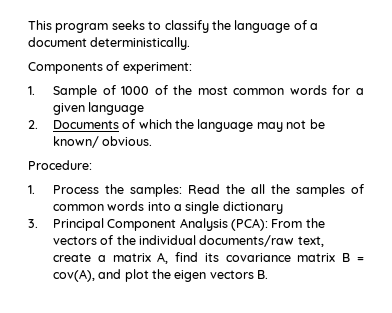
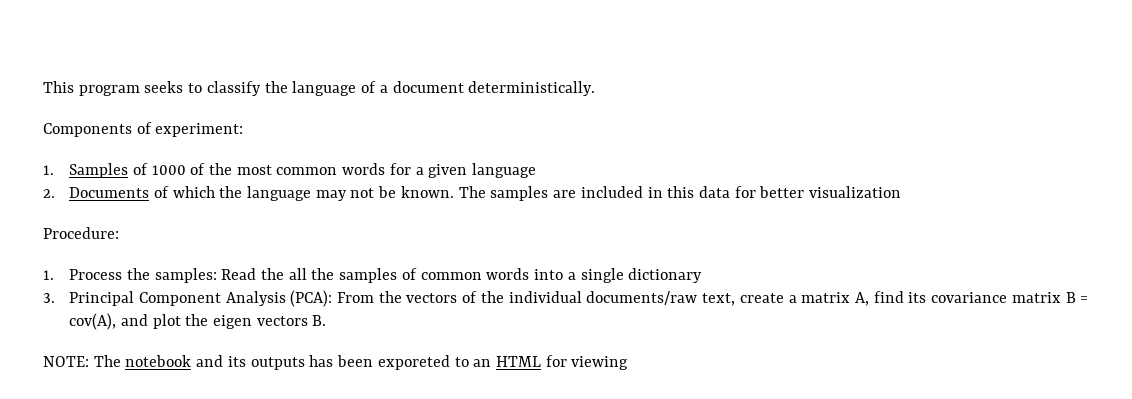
- 1. Sample of 1000 of the most common words for a given language
+ 1. Samples of 1000 of the most common words for a given language
- 2. Documents of which the language may not be known/ obvious.
+ 2. Documents of which the language may not be known. The samples are included in this data for better visualization
+ NOTE: The notebook and its outputs has been exporeted to an HTML for viewing

